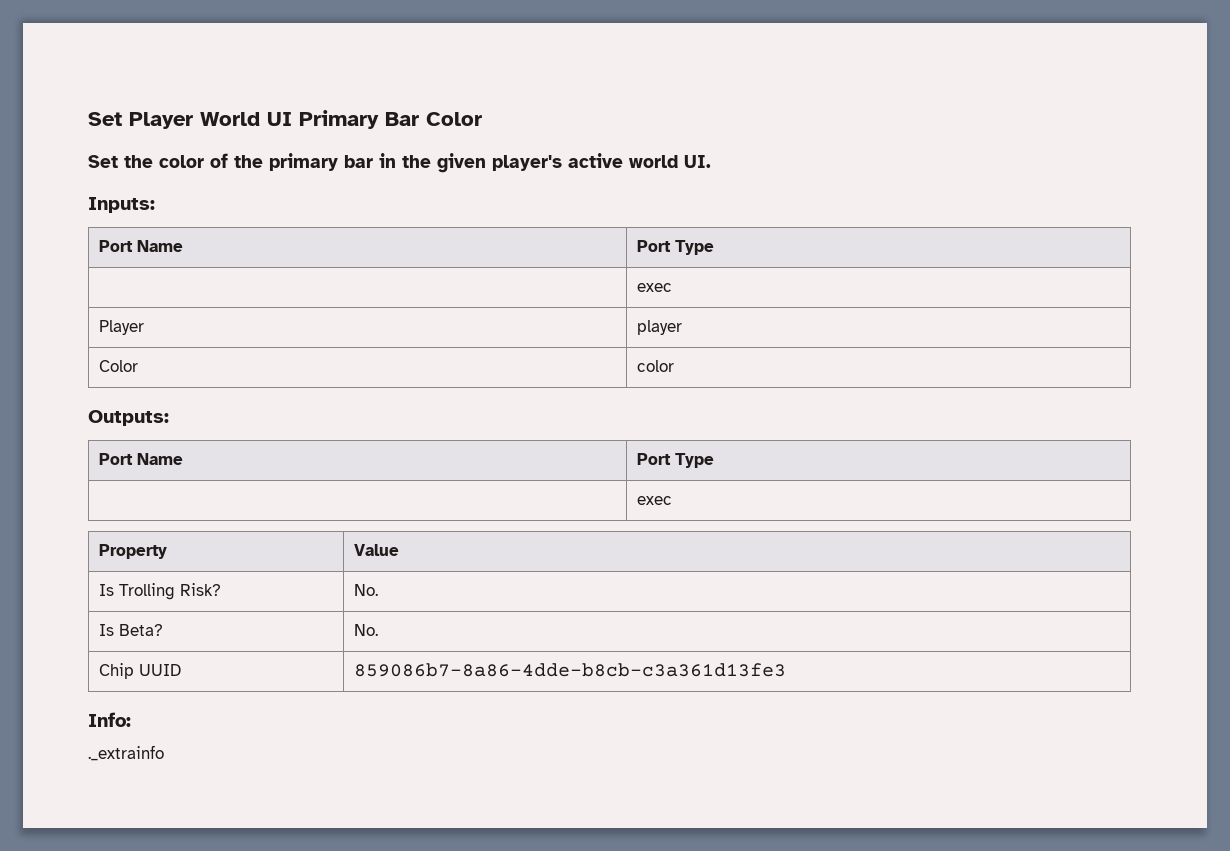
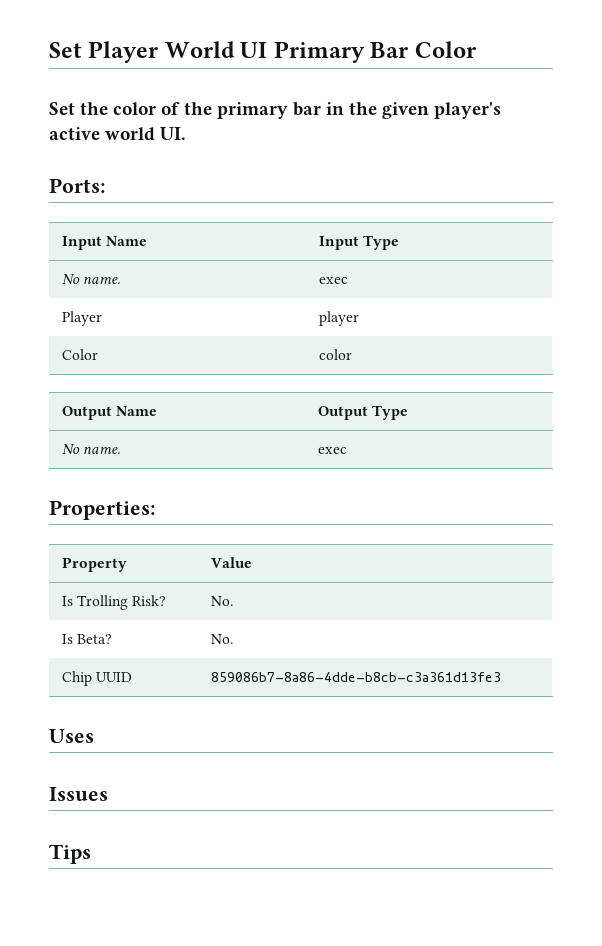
- Inputs:
- Port Name | Port Type
- | exec
+ Ports:
+ Input Name | Input Type
+ No name. | exec
- Outputs:
- Port Name | Port Type
- | exec
+ Output Name | Output Type
+ No name. | exec
+ Properties:
- Info:
- ._extrainfo
+ Uses
+ Issues
+ Tips

